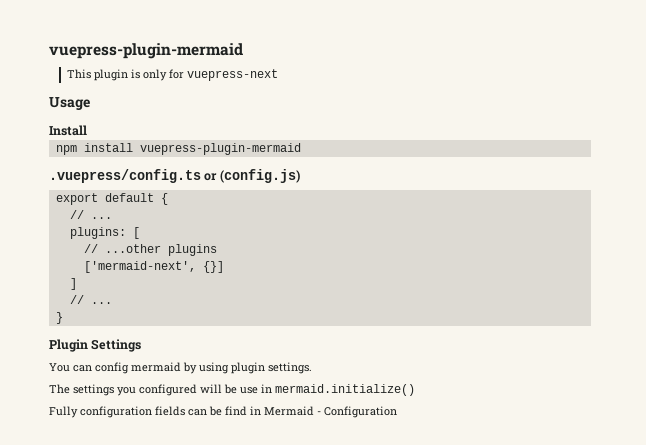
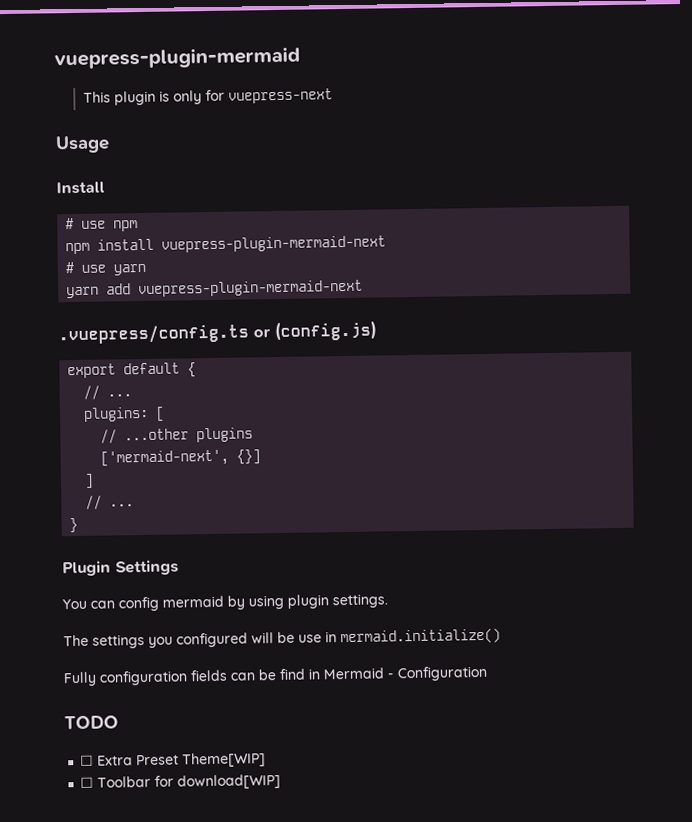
+ # use npm
- npm install vuepress-plugin-mermaid
+ npm install vuepress-plugin-mermaid-next
+ # use yarn
+ yarn add vuepress-plugin-mermaid-next
+ TODO
+ ☐ Extra Preset Theme[WIP]
+ ☐ Toolbar for download[WIP]

